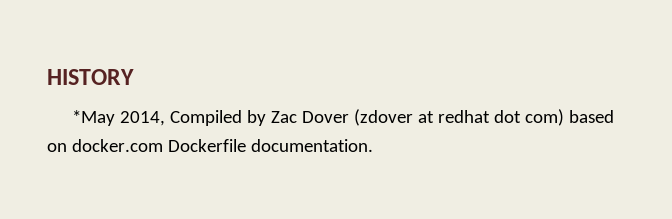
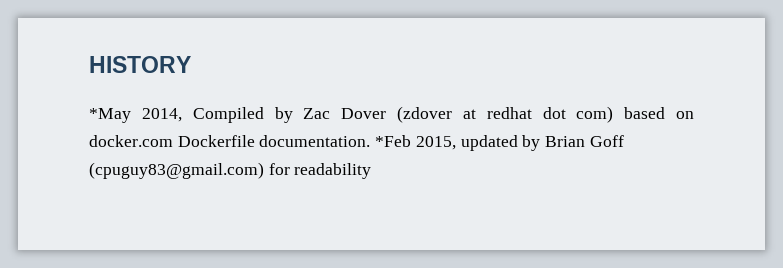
+ *Feb 2015, updated by Brian Goff (cpuguy83@gmail.com) for readability

